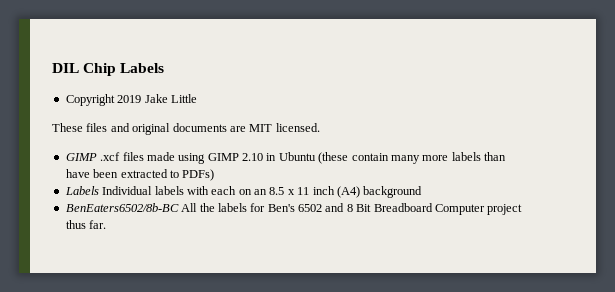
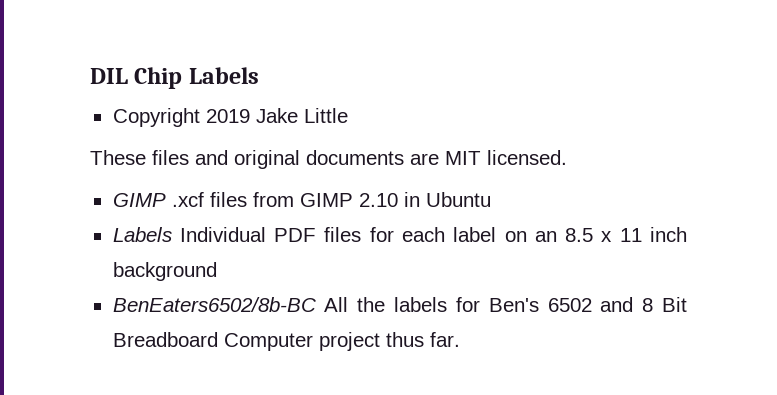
- GIMP .xcf files made using GIMP 2.10 in Ubuntu (these contain many more labels than have been extracted to PDFs)
- Labels Individual labels with each on an 8.5 x 11 inch (A4) background
+ GIMP .xcf files from GIMP 2.10 in Ubuntu
+ Labels Individual PDF files for each label on an 8.5 x 11 inch background

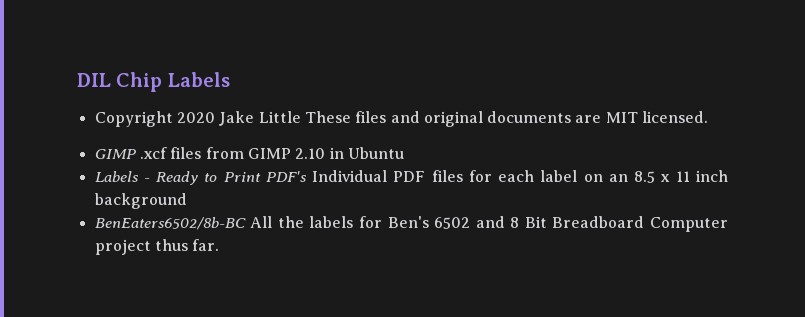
- Copyright 2019 Jake Little
- These files and original documents are MIT licensed.
+ Copyright 2020 Jake Little These files and original documents are MIT licensed.
- Labels Individual PDF files for each label on an 8.5 x 11 inch background
+ Labels - Ready to Print PDF's Individual PDF files for each label on an 8.5 x 11 inch background

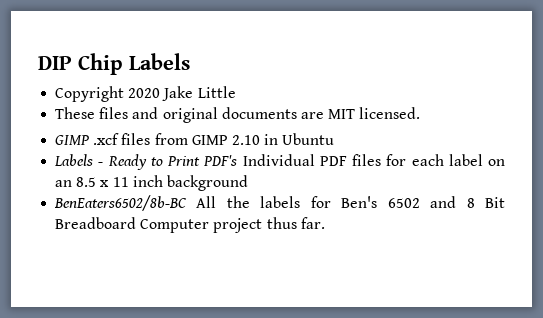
- DIL Chip Labels
+ DIP Chip Labels
- Copyright 2020 Jake Little These files and original documents are MIT licensed.
+ Copyright 2020 Jake Little
+ These files and original documents are MIT licensed.

